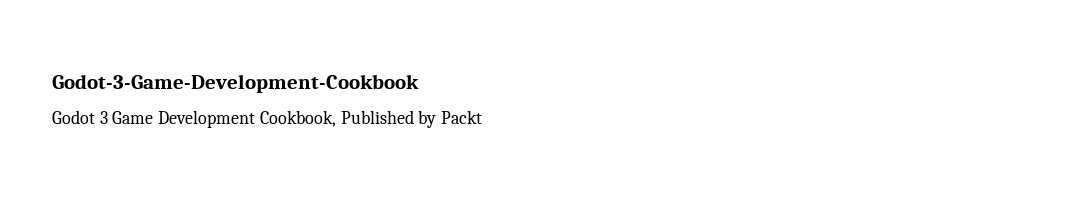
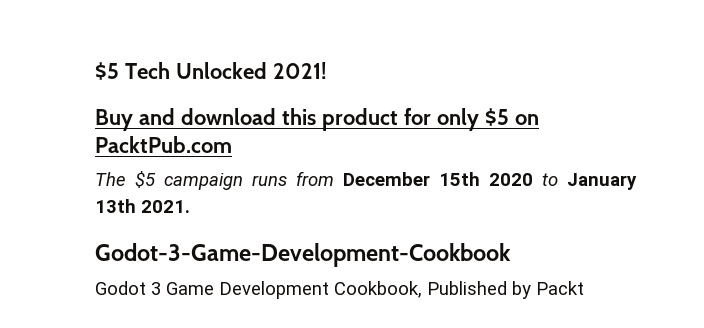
+ $5 Tech Unlocked 2021!
+ Buy and download this product for only $5 on PacktPub.com
+ The $5 campaign runs from December 15th 2020 to January 13th 2021.

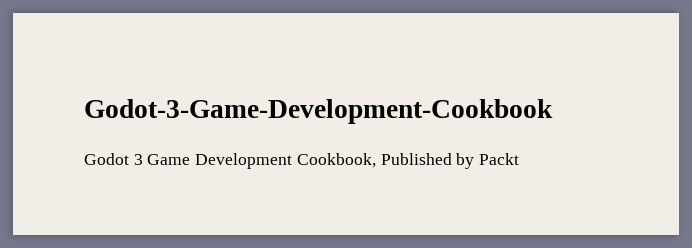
- $5 Tech Unlocked 2021!
- Buy and download this product for only $5 on PacktPub.com
- The $5 campaign runs from December 15th 2020 to January 13th 2021.

